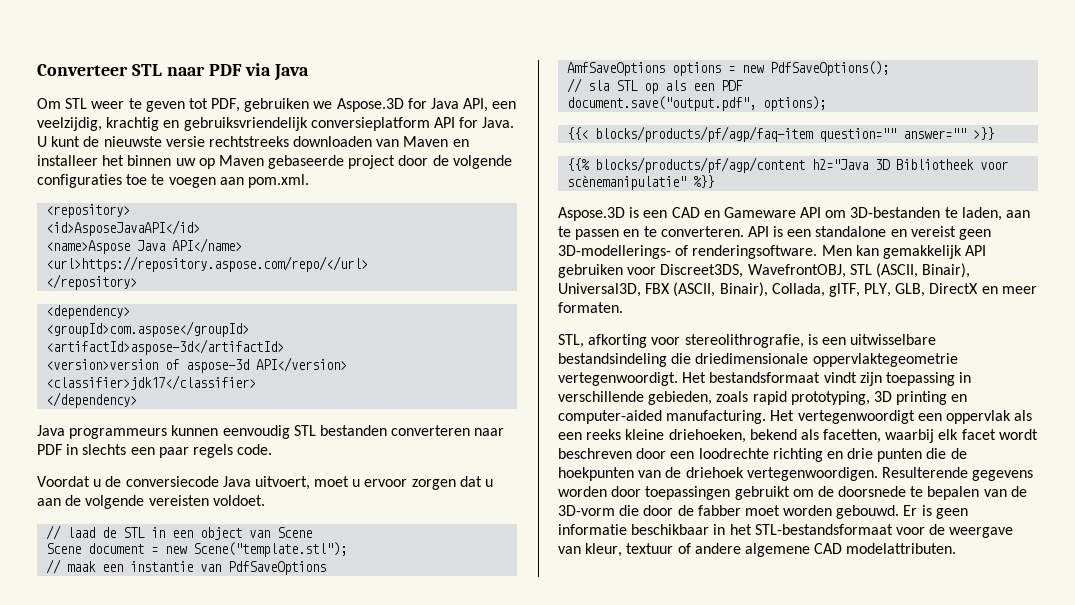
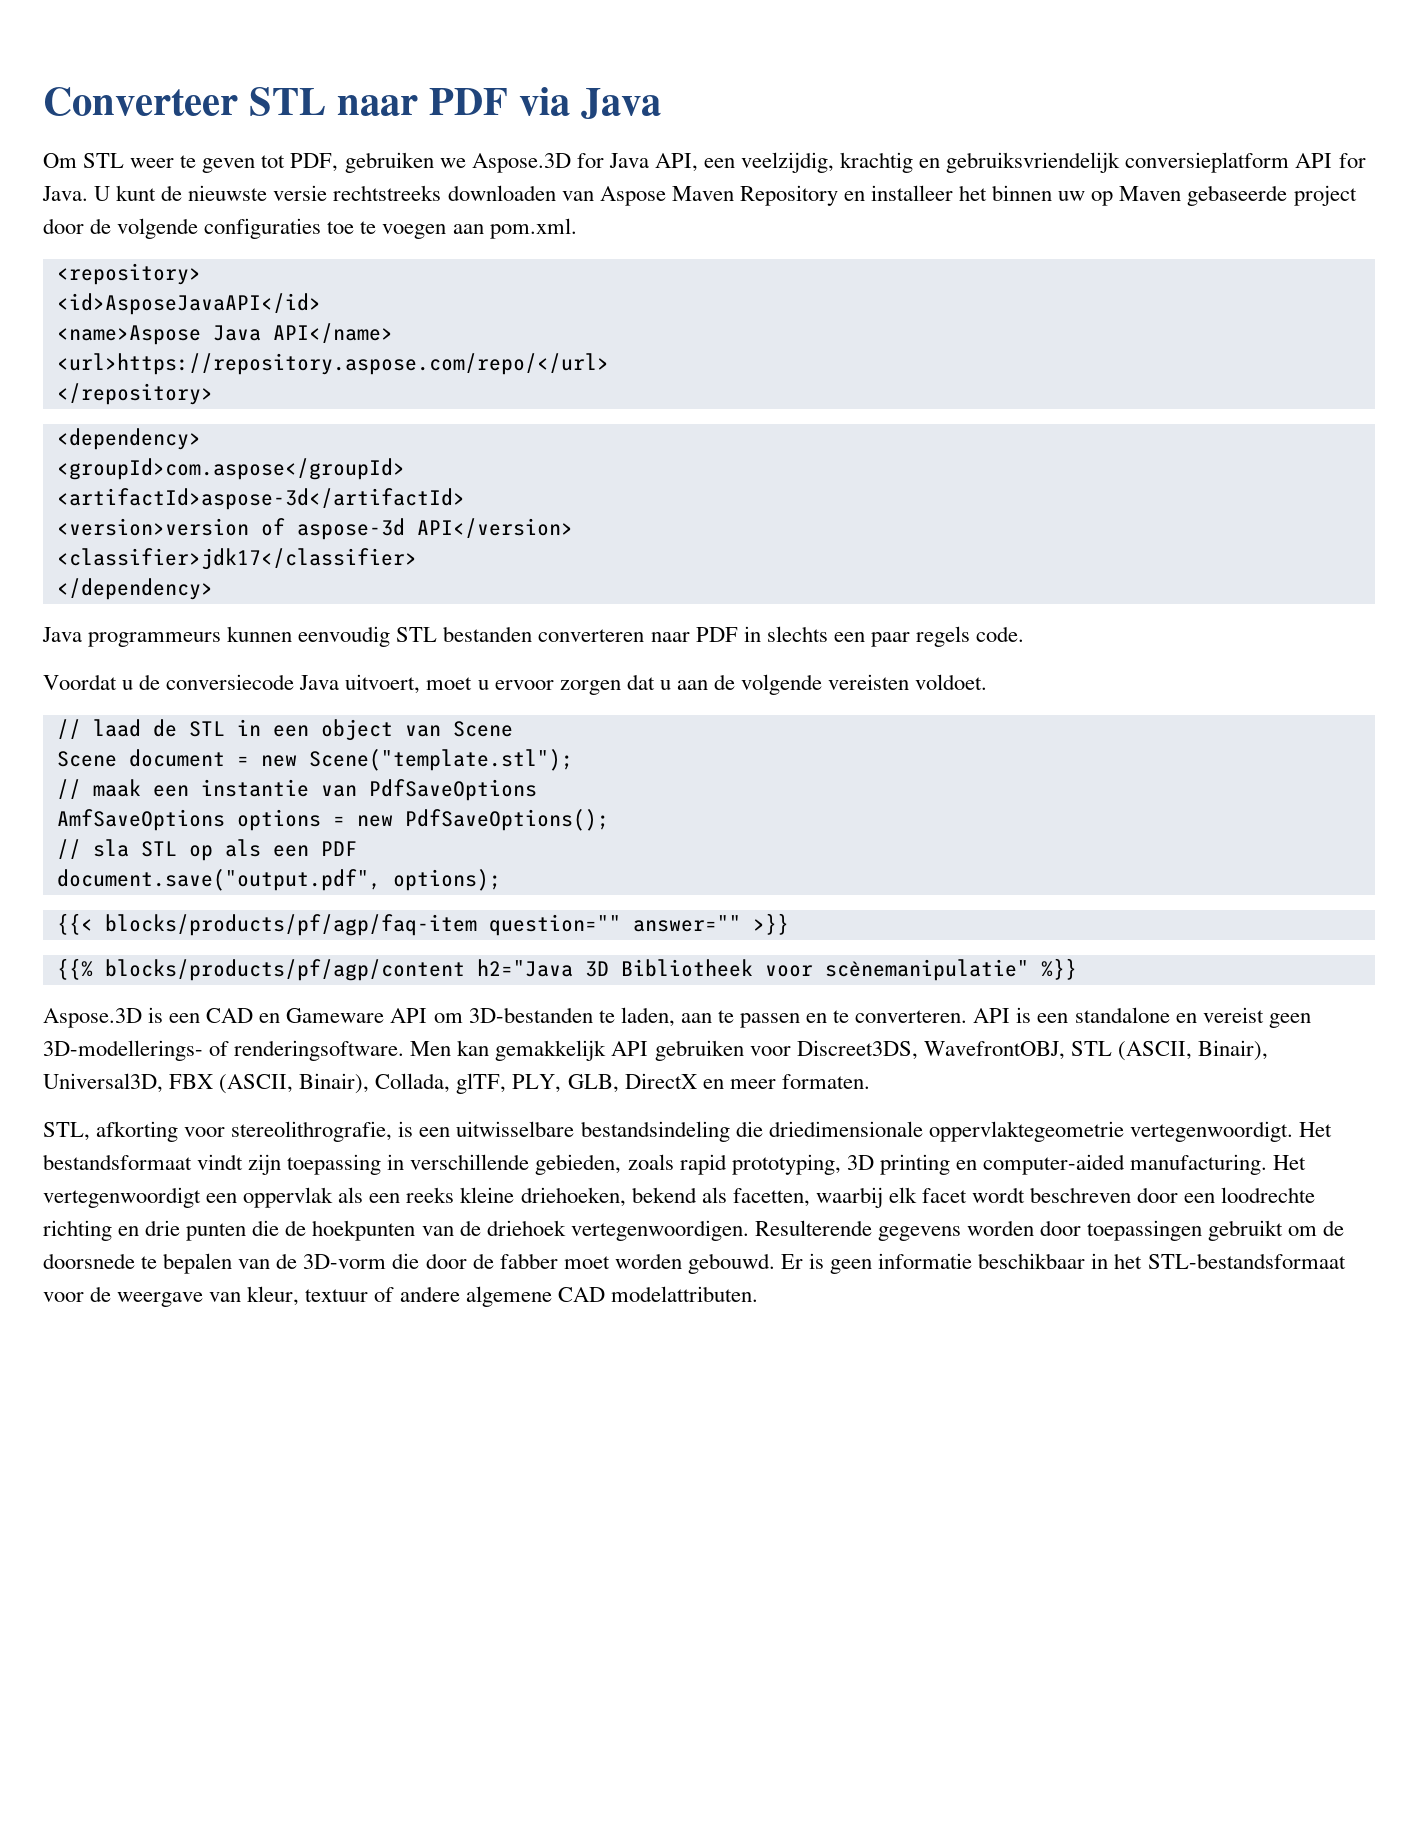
- U kunt de nieuwste versie rechtstreeks downloaden van Maven en installeer het binnen uw op Maven gebaseerde project door de volgende configuraties toe te voegen aan pom.xml.
+ U kunt de nieuwste versie rechtstreeks downloaden van Aspose Maven Repository en installeer het binnen uw op Maven gebaseerde project door de volgende configuraties toe te voegen aan pom.xml.

